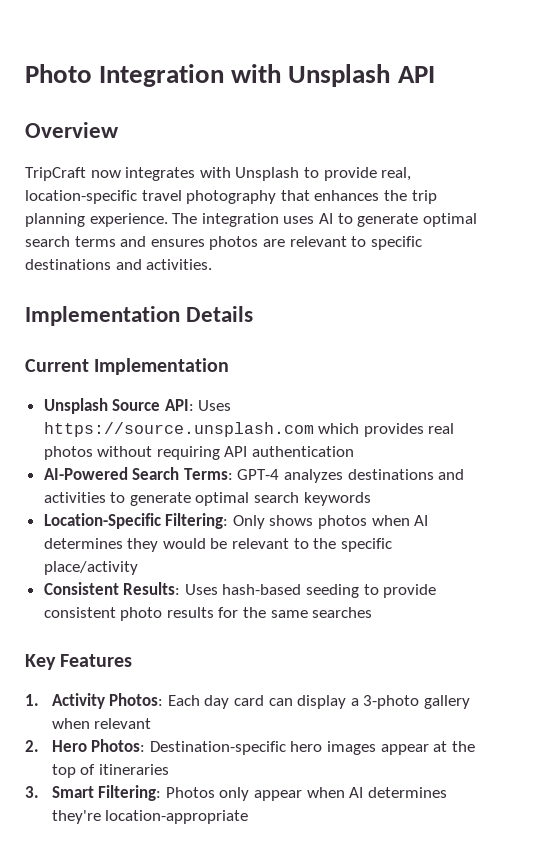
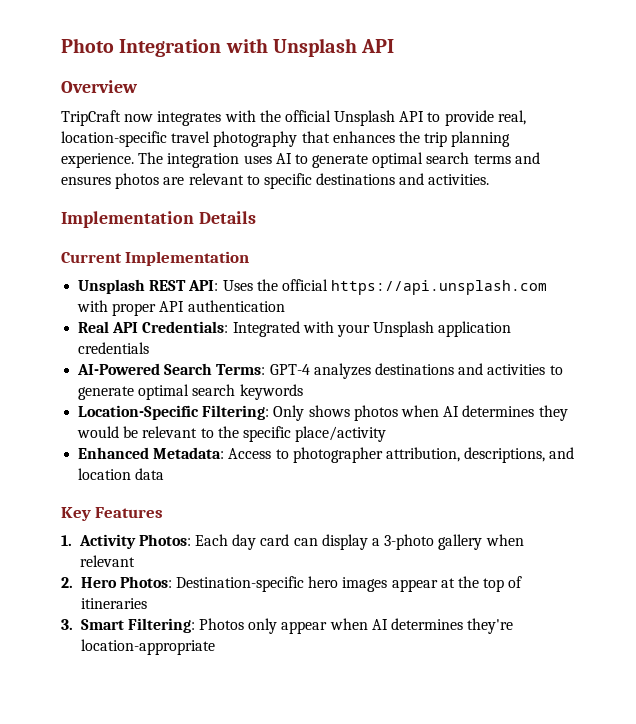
- TripCraft now integrates with Unsplash to provide real, location-specific travel photography that enhances the trip planning experience.
+ TripCraft now integrates with the official Unsplash API to provide real, location-specific travel photography that enhances the trip planning experience.
- Unsplash Source API: Uses https://source.unsplash.com which provides real photos without requiring API authentication
+ Unsplash REST API: Uses the official https://api.unsplash.com with proper API authentication
+ Real API Credentials: Integrated with your Unsplash application credentials
- Consistent Results: Uses hash-based seeding to provide consistent photo results for the same searches
+ Enhanced Metadata: Access to photographer attribution, descriptions, and location data

